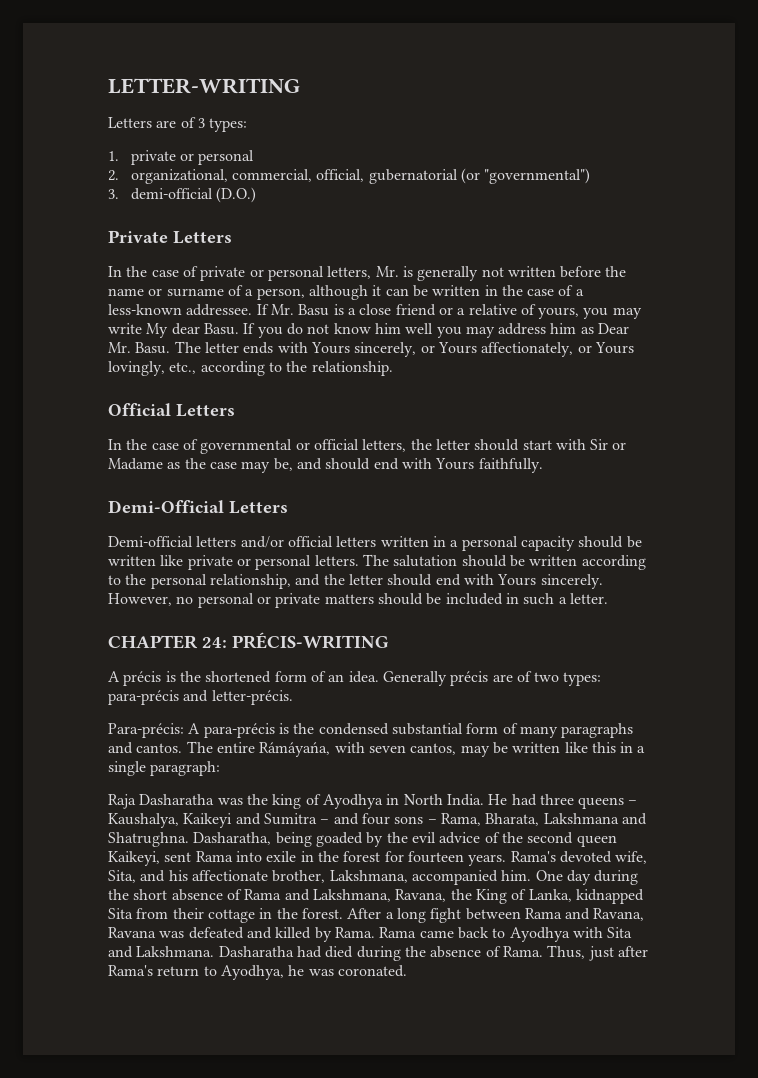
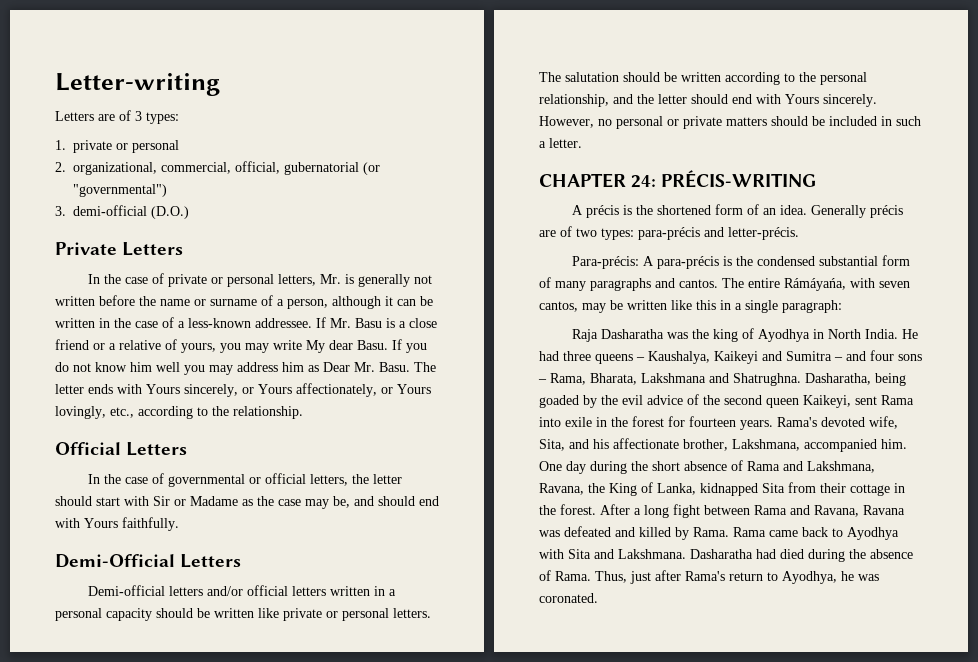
- LETTER-WRITING
+ Letter-writing

